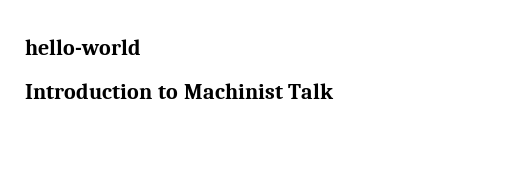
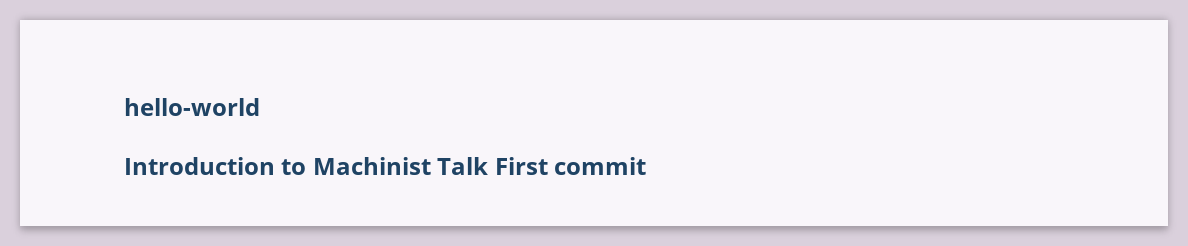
- Introduction to Machinist Talk
+ Introduction to Machinist Talk First commit

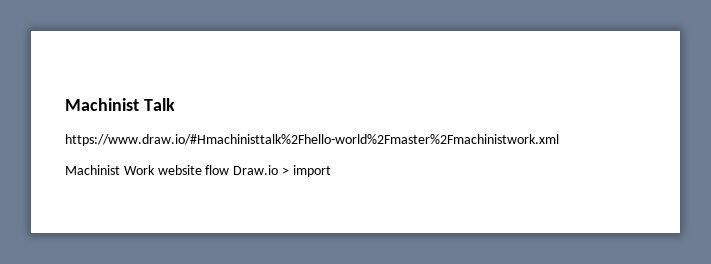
- hello-world
- Introduction to Machinist Talk First commit
+ Machinist Talk
+ https://www.draw.io/#Hmachinisttalk%2Fhello-world%2Fmaster%2Fmachinistwork.xml
+ Machinist Work website flow Draw.io > import

